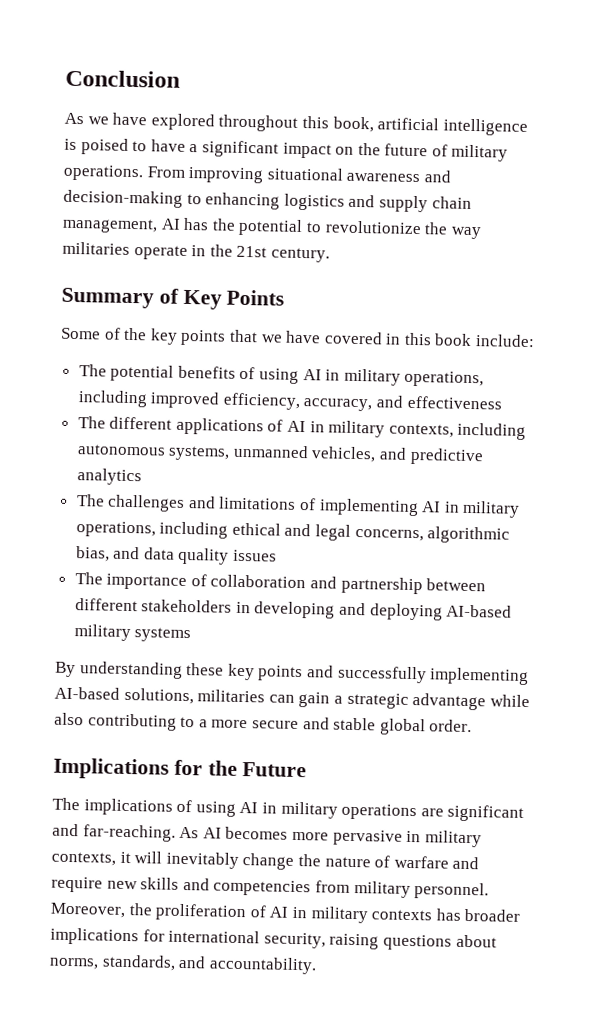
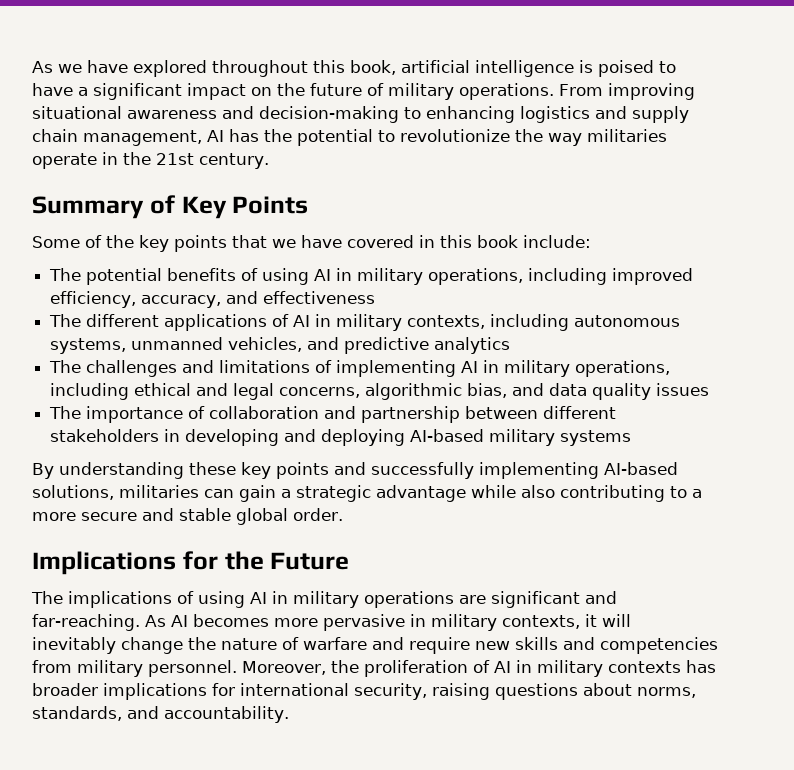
- Conclusion

